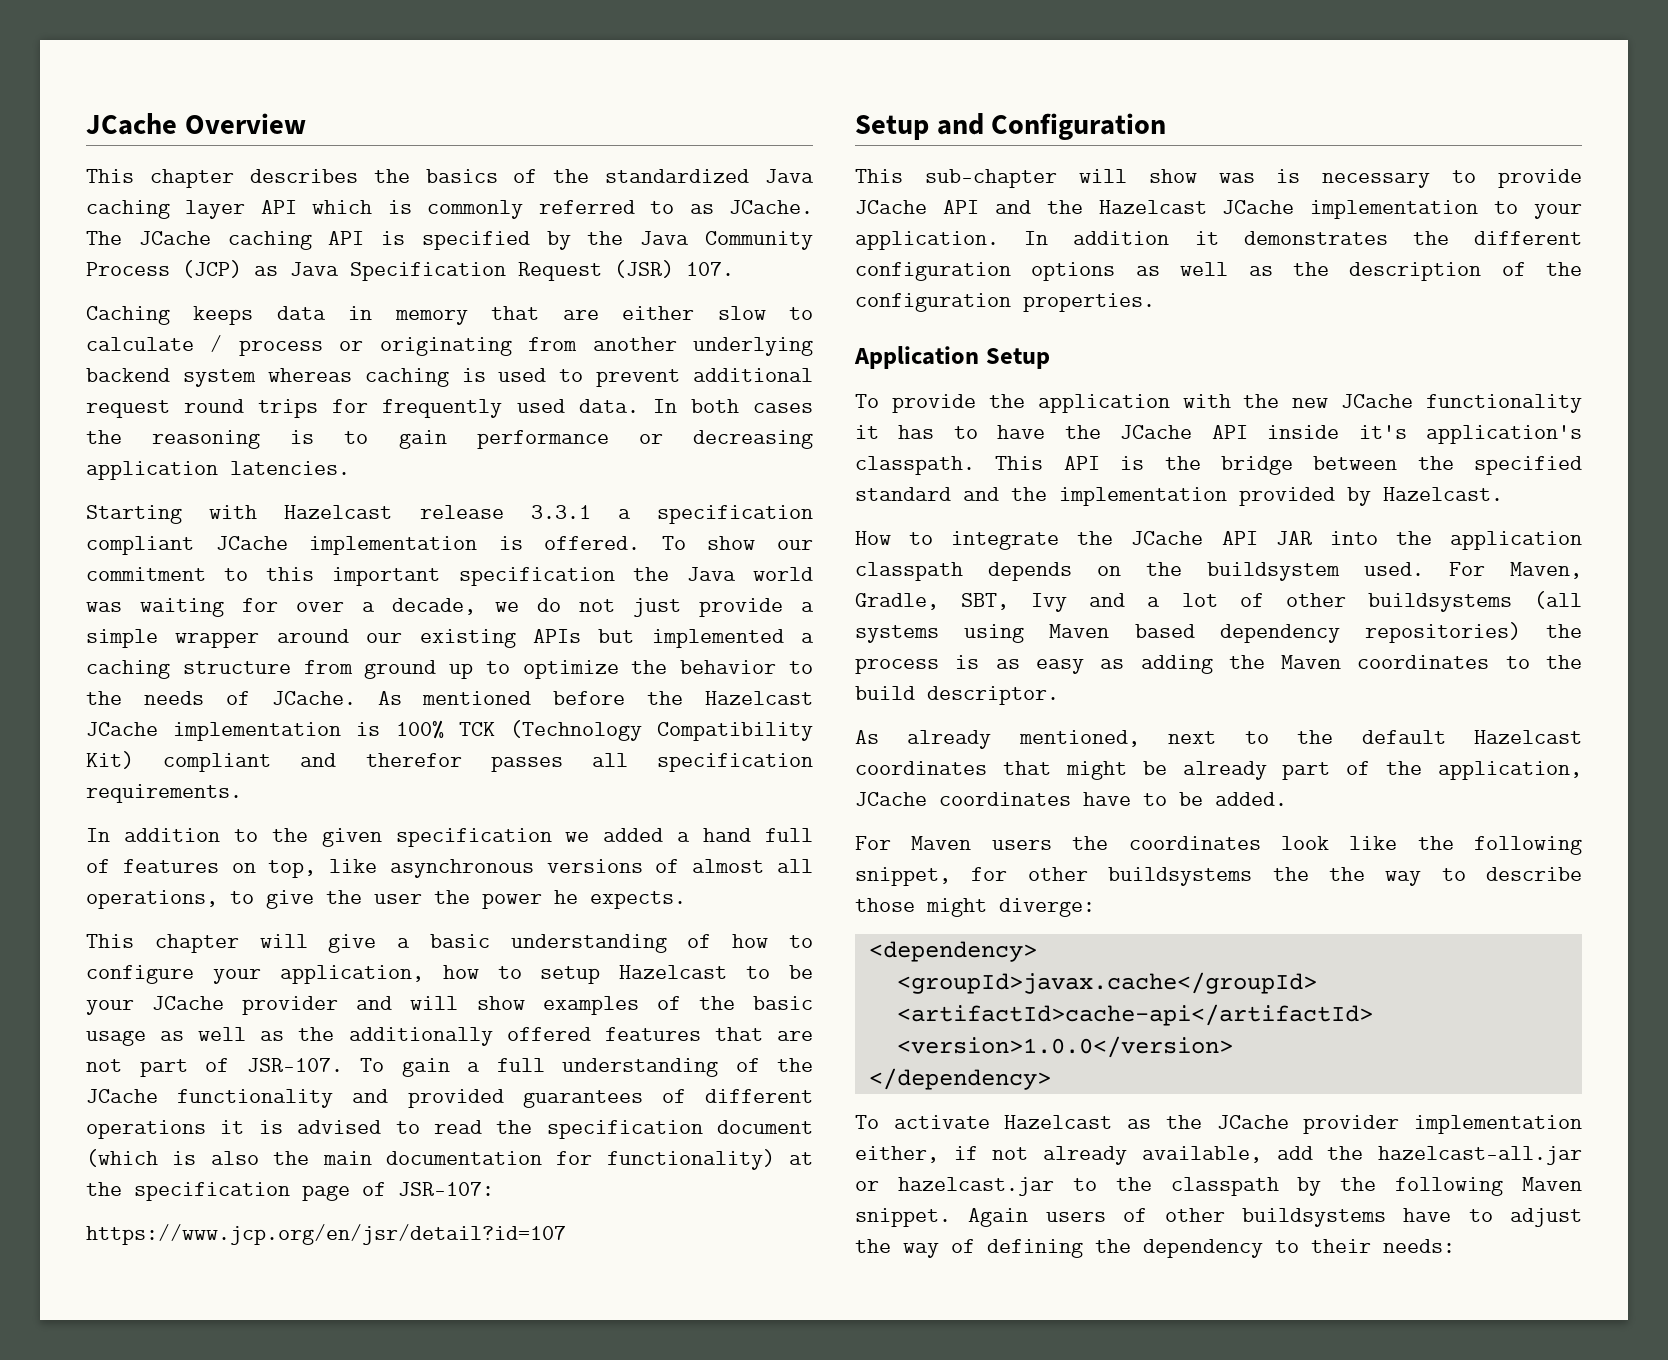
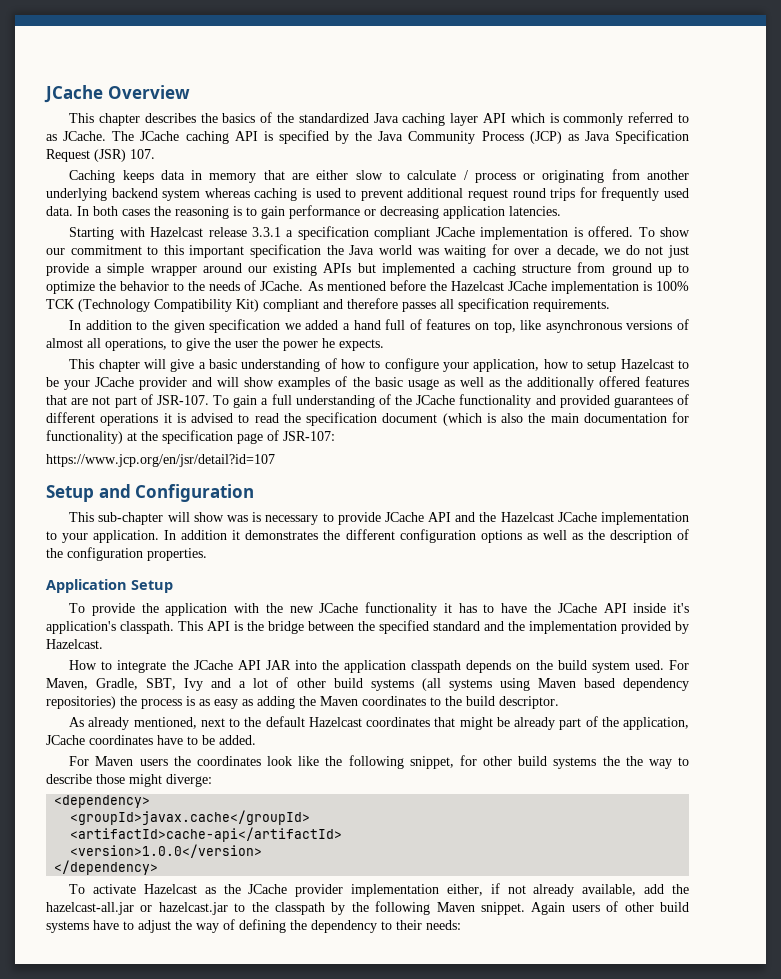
- As mentioned before the Hazelcast JCache implementation is 100% TCK (Technology Compatibility Kit) compliant and therefor passes all specification requirements.
+ As mentioned before the Hazelcast JCache implementation is 100% TCK (Technology Compatibility Kit) compliant and therefore passes all specification requirements.
- How to integrate the JCache API JAR into the application classpath depends on the buildsystem used.
+ How to integrate the JCache API JAR into the application classpath depends on the build system used.
- For Maven, Gradle, SBT, Ivy and a lot of other buildsystems (all systems using Maven based dependency repositories) the process is as easy as adding the Maven coordinates to the build descriptor.
+ For Maven, Gradle, SBT, Ivy and a lot of other build systems (all systems using Maven based dependency repositories) the process is as easy as adding the Maven coordinates to the build descriptor.
- For Maven users the coordinates look like the following snippet, for other buildsystems the the way to describe those might diverge:
+ For Maven users the coordinates look like the following snippet, for other build systems the the way to describe those might diverge:
- Again users of other buildsystems have to adjust the way of defining the dependency to their needs:
+ Again users of other build systems have to adjust the way of defining the dependency to their needs:

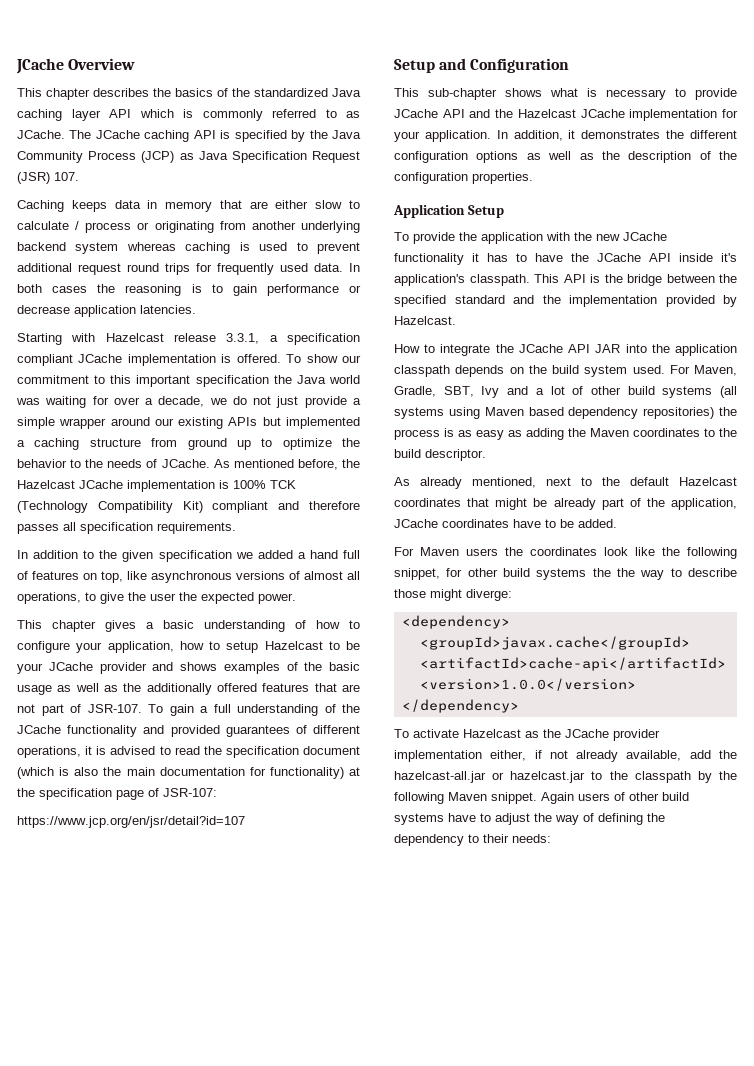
- In both cases the reasoning is to gain performance or decreasing application latencies.
+ In both cases the reasoning is to gain performance or decrease application latencies.
- Starting with Hazelcast release 3.3.1 a specification compliant JCache implementation is offered.
+ Starting with Hazelcast release 3.3.1, a specification compliant JCache implementation is offered.
- As mentioned before the Hazelcast JCache implementation is 100% TCK (Technology Compatibility Kit) compliant and therefore passes all specification requirements.
+ As mentioned before, the Hazelcast JCache implementation is 100% TCK (Technology Compatibility Kit) compliant and therefore passes all specification requirements.
- In addition to the given specification we added a hand full of features on top, like asynchronous versions of almost all operations, to give the user the power he expects.
- This chapter will give a basic understanding of how to configure your application, how to setup Hazelcast to be your JCache provider and will show examples of the basic usage as well as the additionally offered features that are not part of JSR-107.
+ In addition to the given specification we added a hand full of features on top, like asynchronous versions of almost all operations, to give the user the expected power.
+ This chapter gives a basic understanding of how to configure your application, how to setup Hazelcast to be your JCache provider and shows examples of the basic usage as well as the additionally offered features that are not part of JSR-107.
- To gain a full understanding of the JCache functionality and provided guarantees of different operations it is advised to read the specification document (which is also the main documentation for functionality) at the specification page of JSR-107:
+ To gain a full understanding of the JCache functionality and provided guarantees of different operations, it is advised to read the specification document (which is also the main documentation for functionality) at the specification page of JSR-107:
- This sub-chapter will show was is necessary to provide JCache API and the Hazelcast JCache implementation to your application.
+ This sub-chapter shows what is necessary to provide JCache API and the Hazelcast JCache implementation for your application.
- In addition it demonstrates the different configuration options as well as the description of the configuration properties.
+ In addition, it demonstrates the different configuration options as well as the description of the configuration properties.

